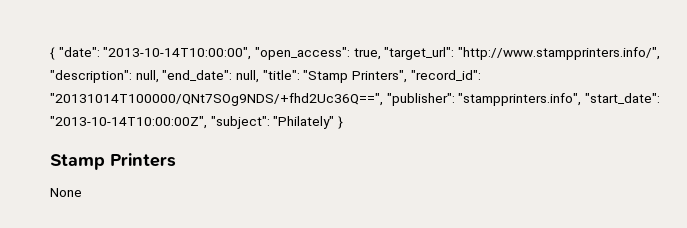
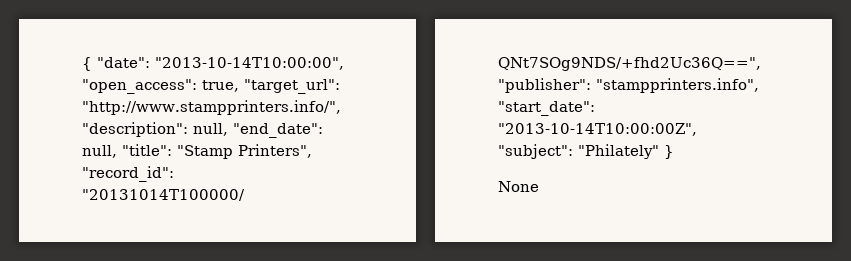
- Stamp Printers

